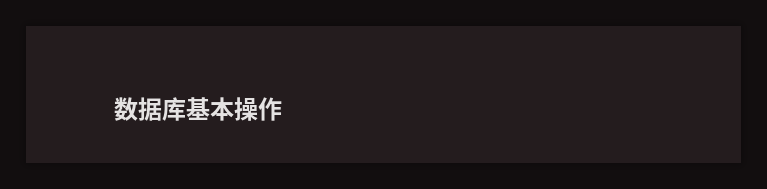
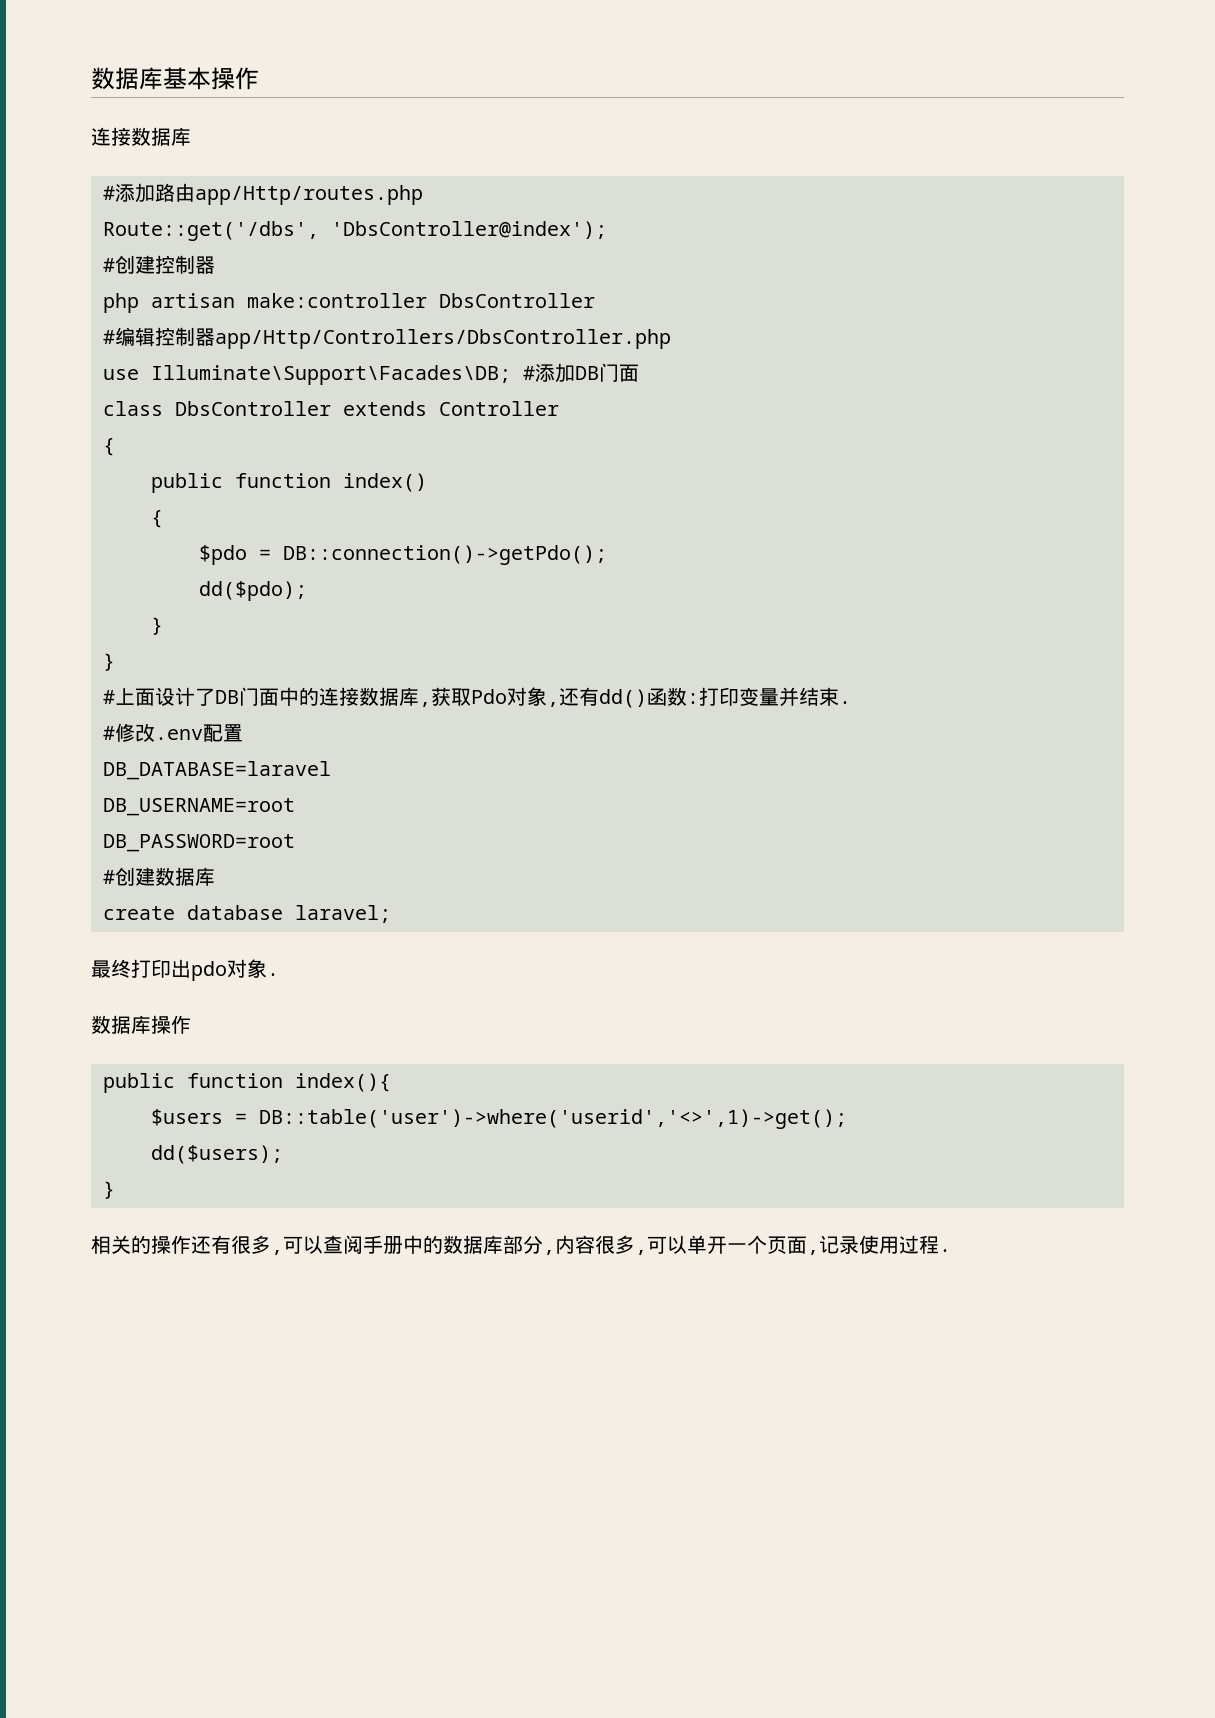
  数据库基本操作
+ 连接数据库
+ #添加路由app/Http/routes.php
+ Route::get('/dbs', 'DbsController@index');
+ #创建控制器
+ php artisan make:controller DbsController
+ #编辑控制器app/Http/Controllers/DbsController.php
+ use Illuminate\Support\Facades\DB; #添加DB门面
+ class DbsController extends Controller
+ {
+ public function index()
+ {
+ $pdo = DB::connection()->getPdo();
+ dd($pdo);
+ }
+ }
+ #上面设计了DB门面中的连接数据库,获取Pdo对象,还有dd()函数:打印变量并结束.
+ #修改.env配置
+ DB_DATABASE=laravel
+ DB_USERNAME=root
+ DB_PASSWORD=root
+ #创建数据库
+ create database laravel;
+ 最终打印出pdo对象.
+ 数据库操作
+ public function index(){
+ $users = DB::table('user')->where('userid','<>',1)->get();
+ dd($users);
+ }
+ 相关的操作还有很多,可以查阅手册中的数据库部分,内容很多,可以单开一个页面,记录使用过程.

